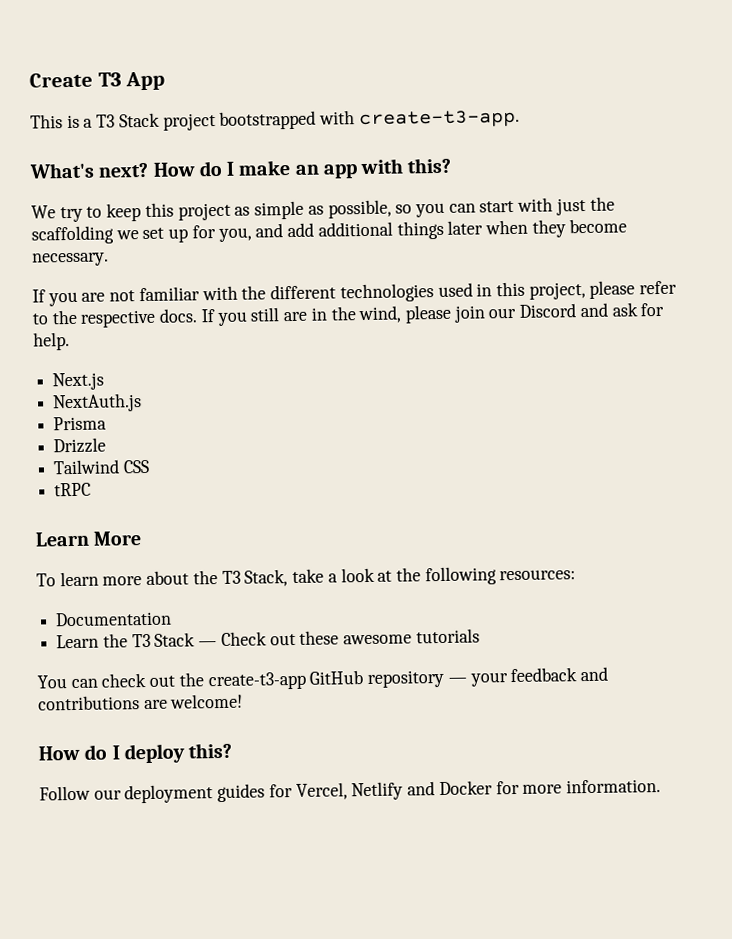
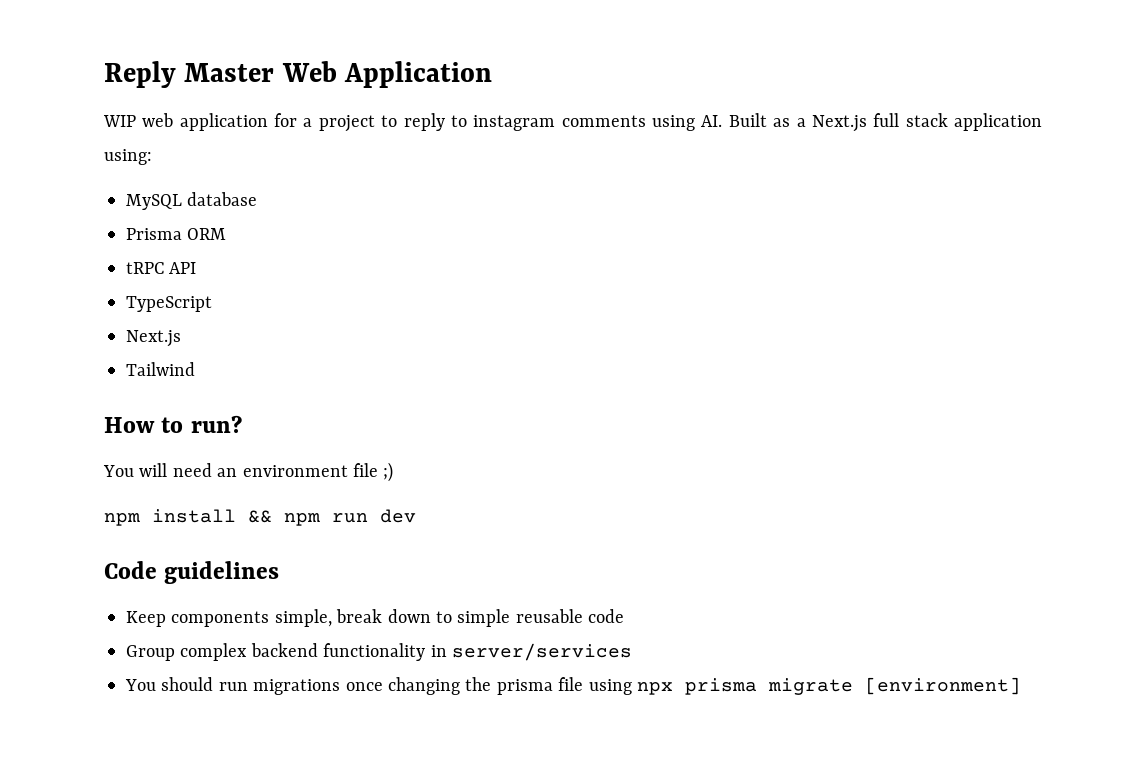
- Create T3 App
- This is a T3 Stack project bootstrapped with create-t3-app.
- What's next? How do I make an app with this?
- We try to keep this project as simple as possible, so you can start with just the scaffolding we set up for you, and add additional things later when they become necessary.
- If you are not familiar with the different technologies used in this project, please refer to the respective docs. If you still are in the wind, please join our Discord and ask for help.
+ Reply Master Web Application
+ WIP web application for a project to reply to instagram comments using AI. Built as a Next.js full stack application using:
+ MySQL database
+ Prisma ORM
+ tRPC API
+ TypeScript
  Next.js
- NextAuth.js
- Prisma
- Drizzle
- Tailwind CSS
- tRPC
- Learn More
- To learn more about the T3 Stack, take a look at the following resources:
- Documentation
- Learn the T3 Stack — Check out these awesome tutorials
- You can check out the create-t3-app GitHub repository — your feedback and contributions are welcome!
- How do I deploy this?
- Follow our deployment guides for Vercel, Netlify and Docker for more information.
+ Tailwind
+ How to run?
+ You will need an environment file ;)
+ npm install && npm run dev
+ Code guidelines
+ Keep components simple, break down to simple reusable code
+ Group complex backend functionality in server/services
+ You should run migrations once changing the prisma file using npx prisma migrate [environment]

